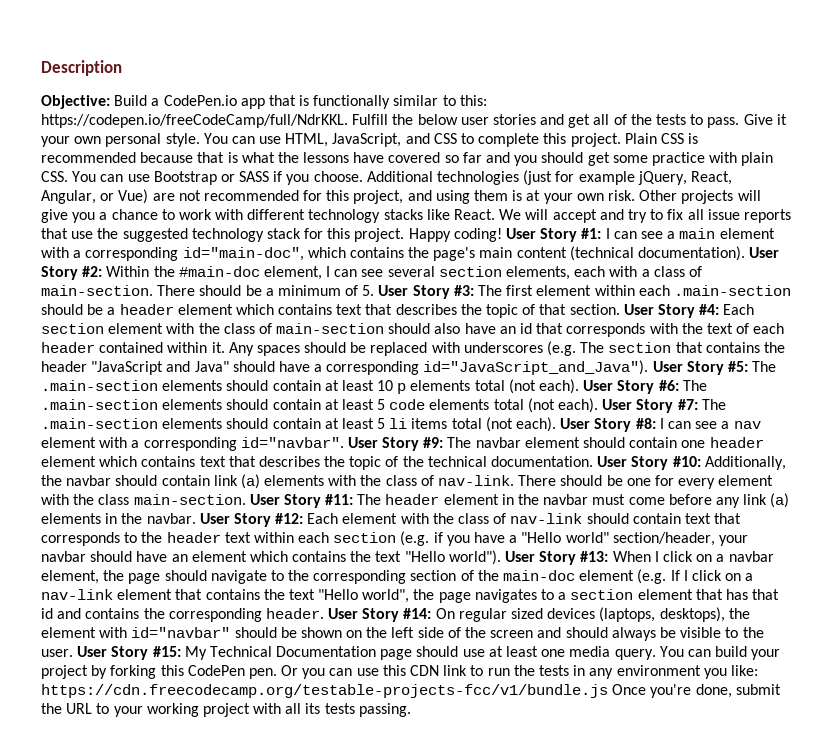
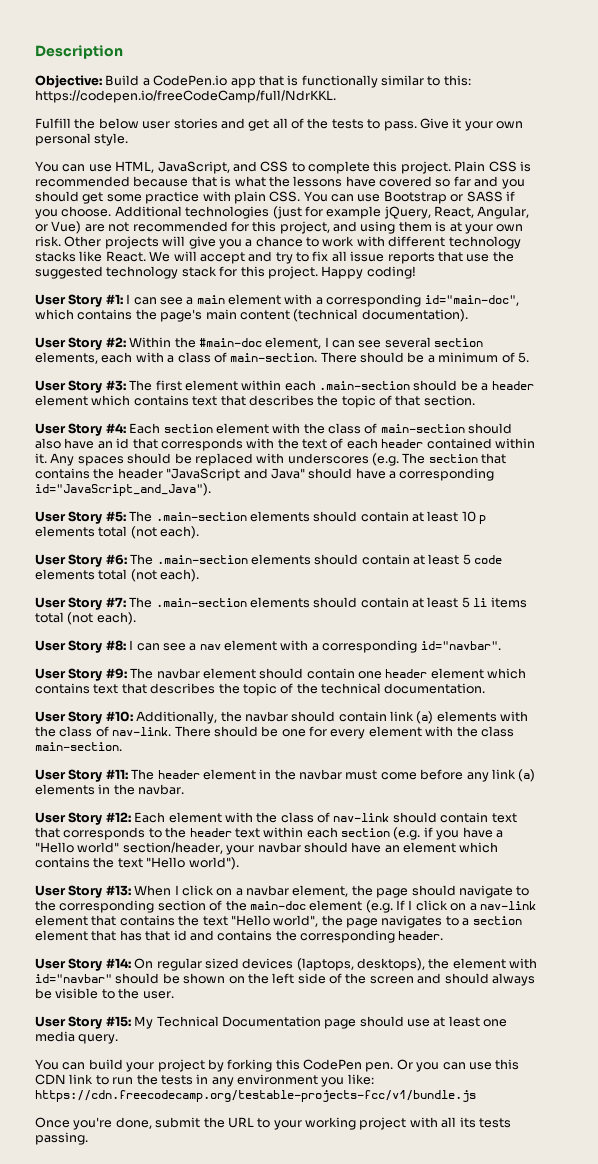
- Objective: Build a CodePen.io app that is functionally similar to this: https://codepen.io/freeCodeCamp/full/NdrKKL. Fulfill the below user stories and get all of the tests to pass.
+ Objective: Build a CodePen.io app that is functionally similar to this: https://codepen.io/freeCodeCamp/full/NdrKKL.
+ Fulfill the below user stories and get all of the tests to pass.
- Give it your own personal style. You can use HTML, JavaScript, and CSS to complete this project.
+ Give it your own personal style.
+ You can use HTML, JavaScript, and CSS to complete this project.
- Happy coding! User Story #1: I can see a main element with a corresponding id="main-doc", which contains the page's main content (technical documentation). User Story #2: Within the #main-doc element, I can see several section elements, each with a class of main-section.
+ Happy coding!
+ User Story #1: I can see a main element with a corresponding id="main-doc", which contains the page's main content (technical documentation).
+ User Story #2: Within the #main-doc element, I can see several section elements, each with a class of main-section.
- There should be a minimum of 5. User Story #3: The first element within each .main-section should be a header element which contains text that describes the topic of that section. User Story #4: Each section element with the class of main-section should also have an id that corresponds with the text of each header contained within it.
+ There should be a minimum of 5.
+ User Story #3: The first element within each .main-section should be a header element which contains text that describes the topic of that section.
+ User Story #4: Each section element with the class of main-section should also have an id that corresponds with the text of each header contained within it.
- Any spaces should be replaced with underscores (e.g. The section that contains the header "JavaScript and Java" should have a corresponding id="JavaScript_and_Java"). User Story #5:
+ Any spaces should be replaced with underscores (e.g. The section that contains the header "JavaScript and Java" should have a corresponding id="JavaScript_and_Java").
+ User Story #5:
- The .main-section elements should contain at least 10 p elements total (not each). User Story #6:
+ The .main-section elements should contain at least 10 p elements total (not each).
+ User Story #6:
- The .main-section elements should contain at least 5 code elements total (not each). User Story #7:
+ The .main-section elements should contain at least 5 code elements total (not each).
+ User Story #7:
- The .main-section elements should contain at least 5 li items total (not each). User Story #8:
+ The .main-section elements should contain at least 5 li items total (not each).
+ User Story #8:
- I can see a nav element with a corresponding id="navbar". User Story #9:
+ I can see a nav element with a corresponding id="navbar".
+ User Story #9:
- The navbar element should contain one header element which contains text that describes the topic of the technical documentation. User Story #10:
+ The navbar element should contain one header element which contains text that describes the topic of the technical documentation.
+ User Story #10:
- There should be one for every element with the class main-section. User Story #11:
+ There should be one for every element with the class main-section.
+ User Story #11:
- The header element in the navbar must come before any link (a) elements in the navbar. User Story #12:
+ The header element in the navbar must come before any link (a) elements in the navbar.
+ User Story #12:
- Each element with the class of nav-link should contain text that corresponds to the header text within each section (e.g. if you have a "Hello world" section/header, your navbar should have an element which contains the text "Hello world"). User Story #13:
+ Each element with the class of nav-link should contain text that corresponds to the header text within each section (e.g. if you have a "Hello world" section/header, your navbar should have an element which contains the text "Hello world").
+ User Story #13:
- When I click on a navbar element, the page should navigate to the corresponding section of the main-doc element (e.g. If I click on a nav-link element that contains the text "Hello world", the page navigates to a section element that has that id and contains the corresponding header. User Story #14:
+ When I click on a navbar element, the page should navigate to the corresponding section of the main-doc element (e.g. If I click on a nav-link element that contains the text "Hello world", the page navigates to a section element that has that id and contains the corresponding header.
+ User Story #14:
- On regular sized devices (laptops, desktops), the element with id="navbar" should be shown on the left side of the screen and should always be visible to the user. User Story #15:
+ On regular sized devices (laptops, desktops), the element with id="navbar" should be shown on the left side of the screen and should always be visible to the user.
+ User Story #15:
- My Technical Documentation page should use at least one media query. You can build your project by forking this CodePen pen.
+ My Technical Documentation page should use at least one media query.
+ You can build your project by forking this CodePen pen.
- Or you can use this CDN link to run the tests in any environment you like: https://cdn.freecodecamp.org/testable-projects-fcc/v1/bundle.js Once you're done, submit the URL to your working project with all its tests passing.
+ Or you can use this CDN link to run the tests in any environment you like: https://cdn.freecodecamp.org/testable-projects-fcc/v1/bundle.js
+ Once you're done, submit the URL to your working project with all its tests passing.

